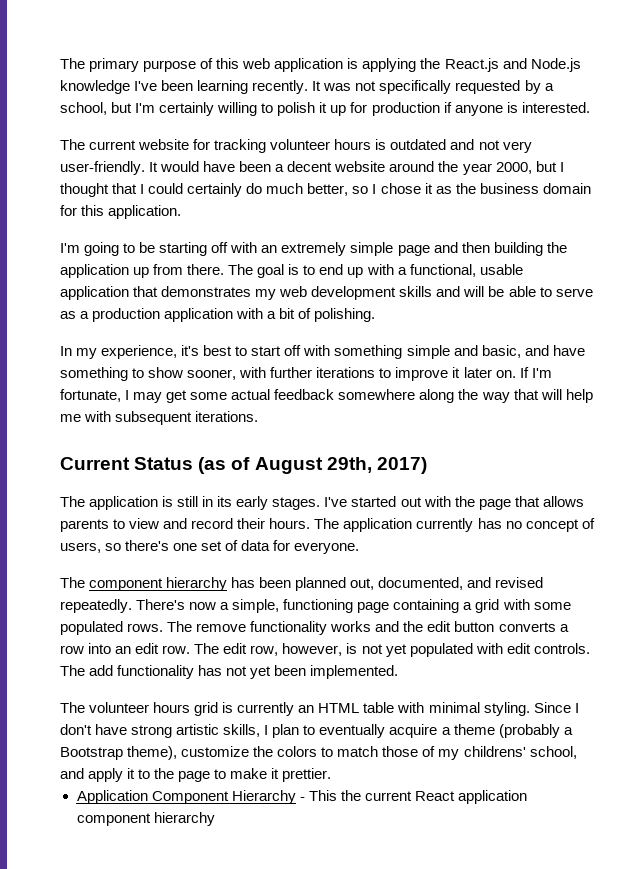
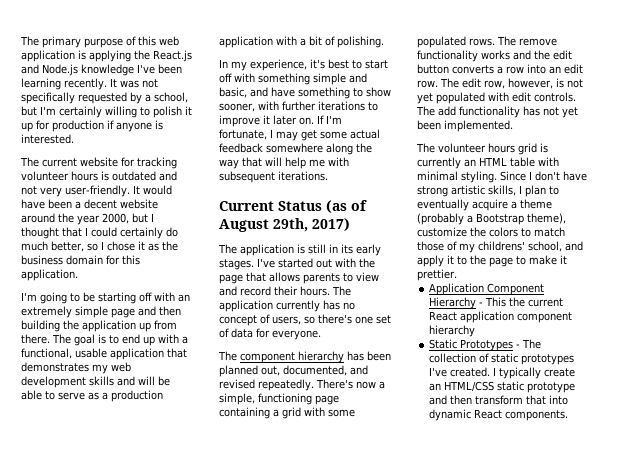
+ Static Prototypes - The collection of static prototypes I've created. I typically create an HTML/CSS static prototype and then transform that into dynamic React components.

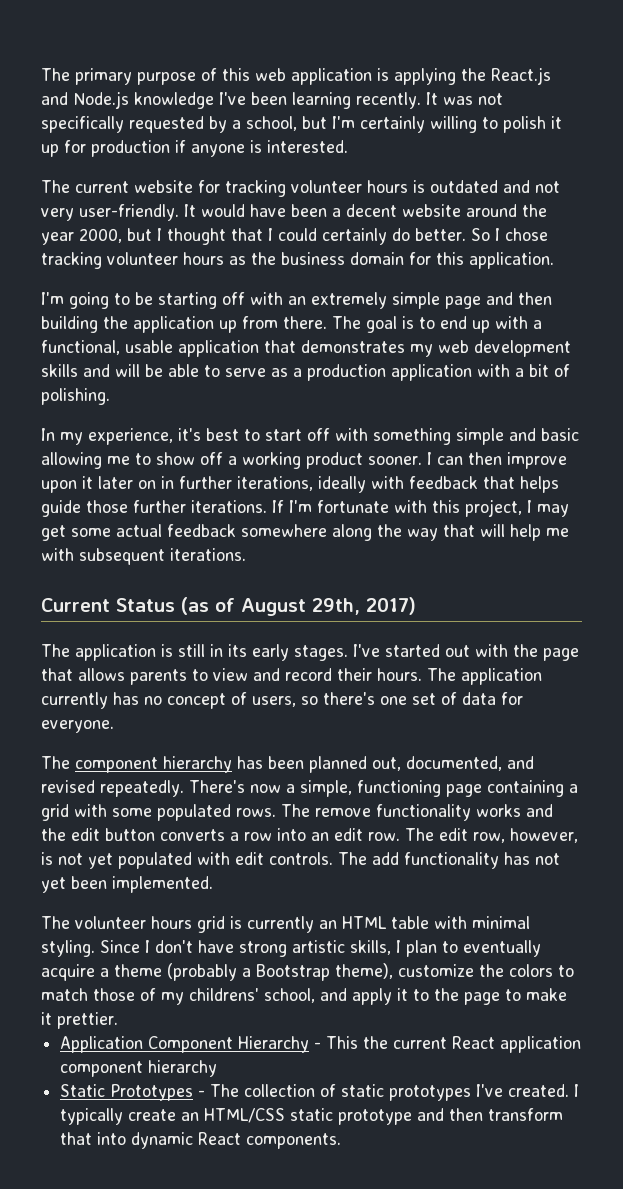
- It would have been a decent website around the year 2000, but I thought that I could certainly do much better, so I chose it as the business domain for this application.
+ It would have been a decent website around the year 2000, but I thought that I could certainly do better. So I chose tracking volunteer hours as the business domain for this application.
- In my experience, it's best to start off with something simple and basic, and have something to show sooner, with further iterations to improve it later on. If I'm fortunate, I may get some actual feedback somewhere along the way that will help me with subsequent iterations.
+ In my experience, it's best to start off with something simple and basic allowing me to show off a working product sooner. I can then improve upon it later on in further iterations, ideally with feedback that helps guide those further iterations. If I'm fortunate with this project, I may get some actual feedback somewhere along the way that will help me with subsequent iterations.

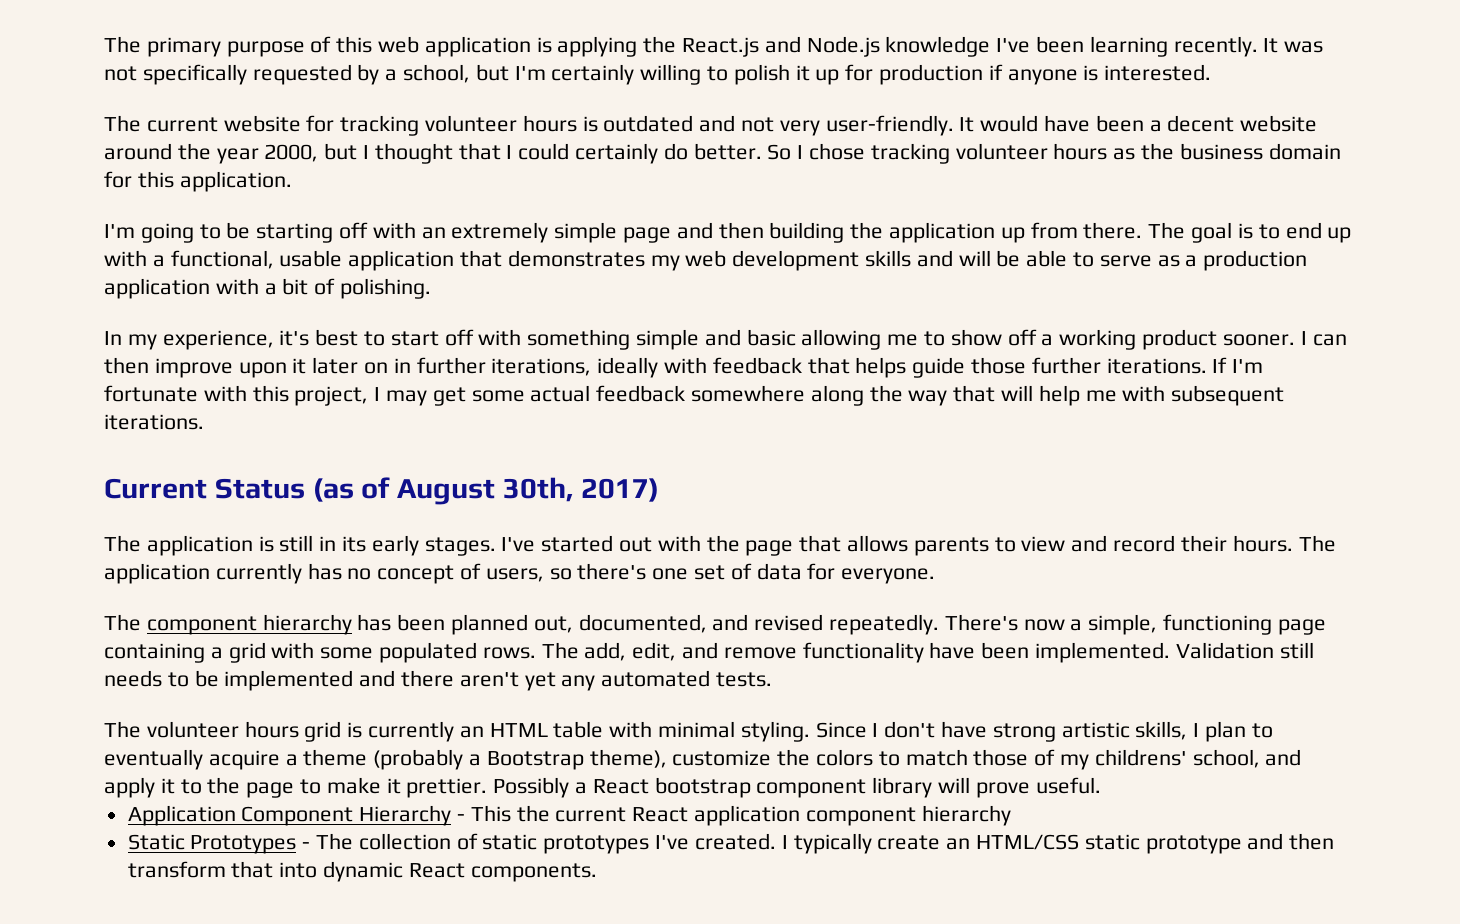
- Current Status (as of August 29th, 2017)
+ Current Status (as of August 30th, 2017)
- The remove functionality works and the edit button converts a row into an edit row. The edit row, however, is not yet populated with edit controls. The add functionality has not yet been implemented.
+ The add, edit, and remove functionality have been implemented. Validation still needs to be implemented and there aren't yet any automated tests.
+ Possibly a React bootstrap component library will prove useful.

